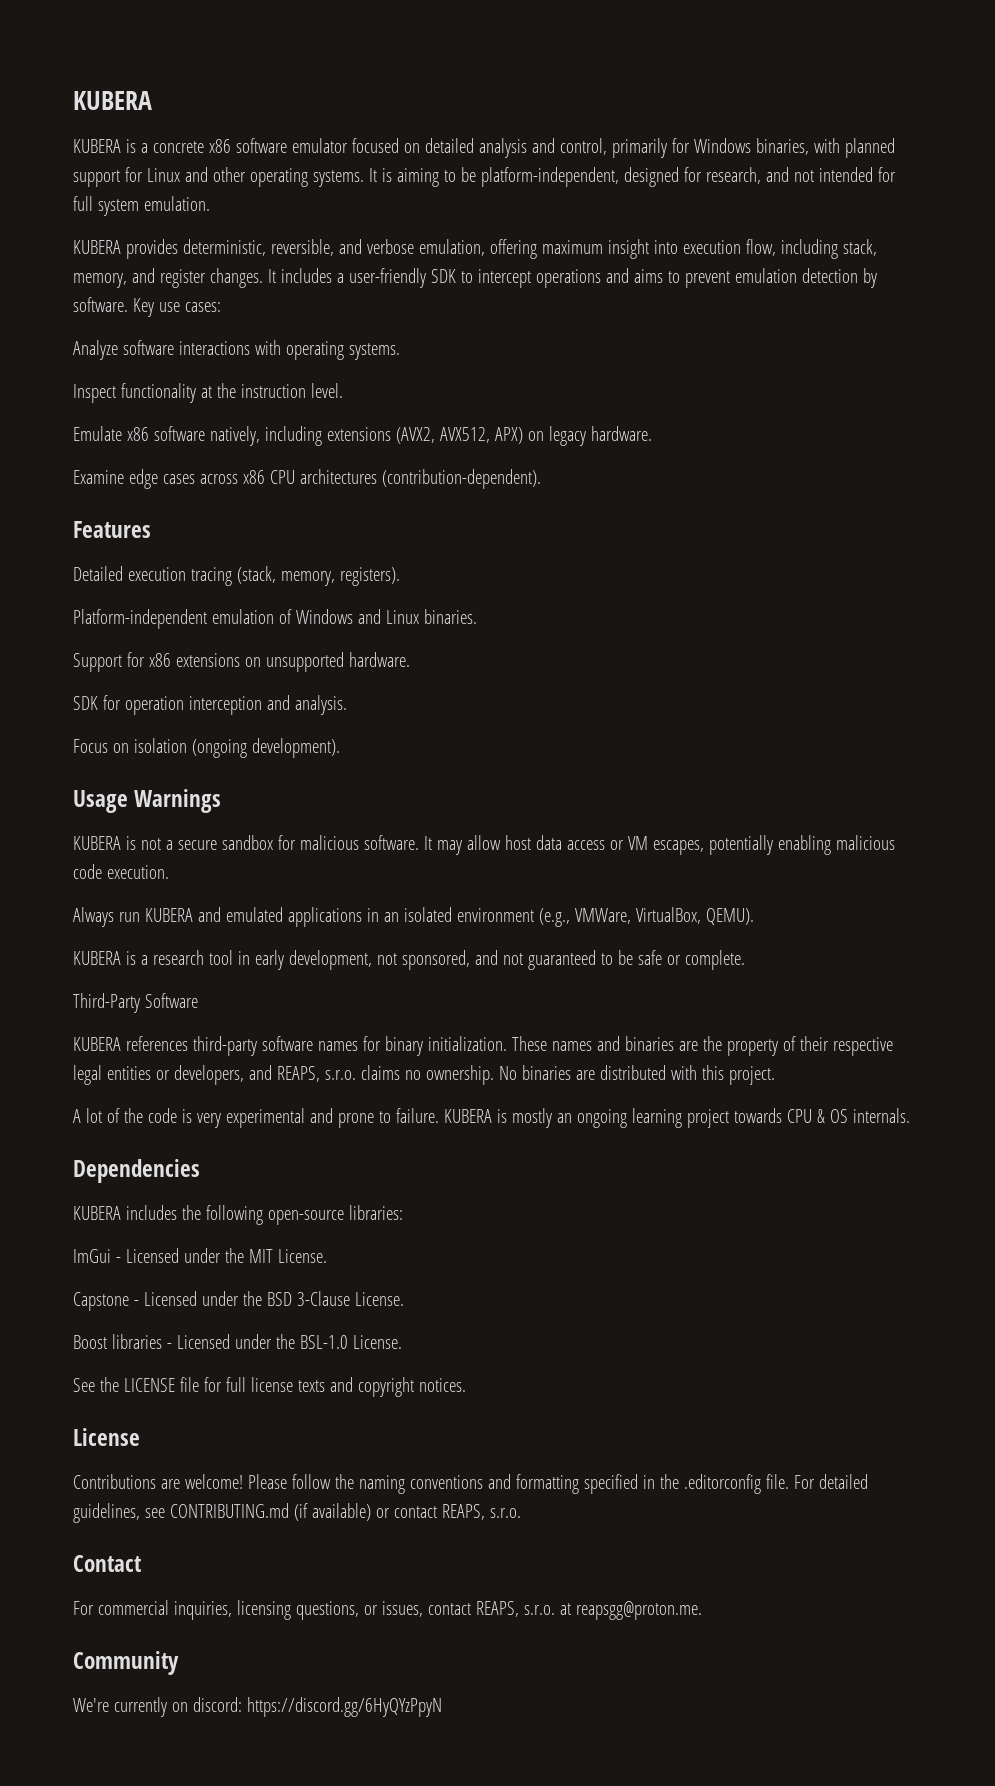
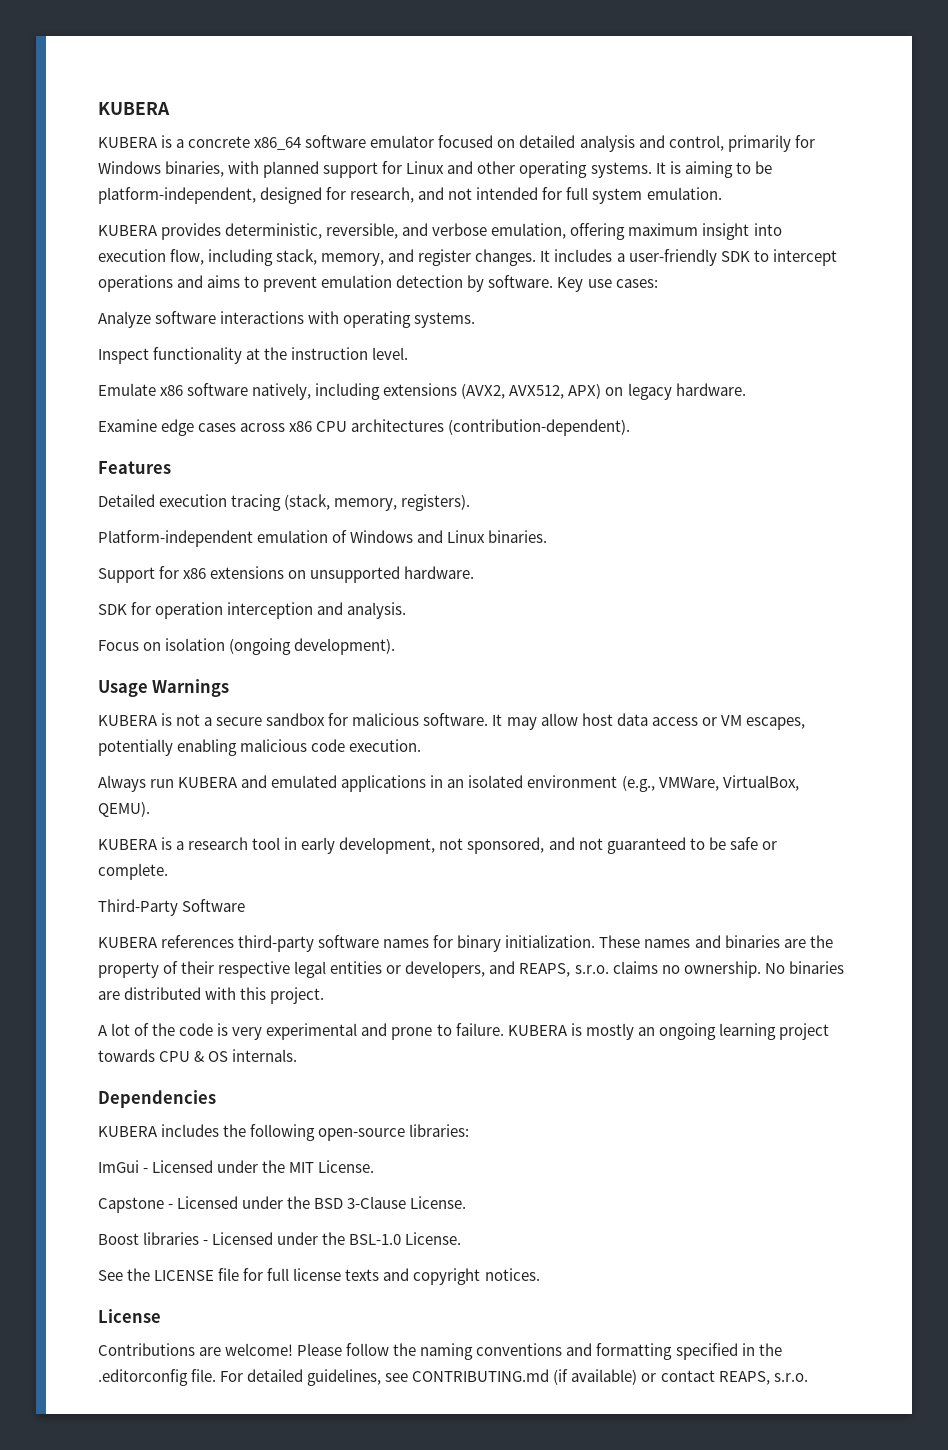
- KUBERA is a concrete x86 software emulator focused on detailed analysis and control, primarily for Windows binaries, with planned support for Linux and other operating systems.
+ KUBERA is a concrete x86_64 software emulator focused on detailed analysis and control, primarily for Windows binaries, with planned support for Linux and other operating systems.
- Contact
- For commercial inquiries, licensing questions, or issues, contact REAPS, s.r.o. at reapsgg@proton.me.
- Community
- We're currently on discord: https://discord.gg/6HyQYzPpyN

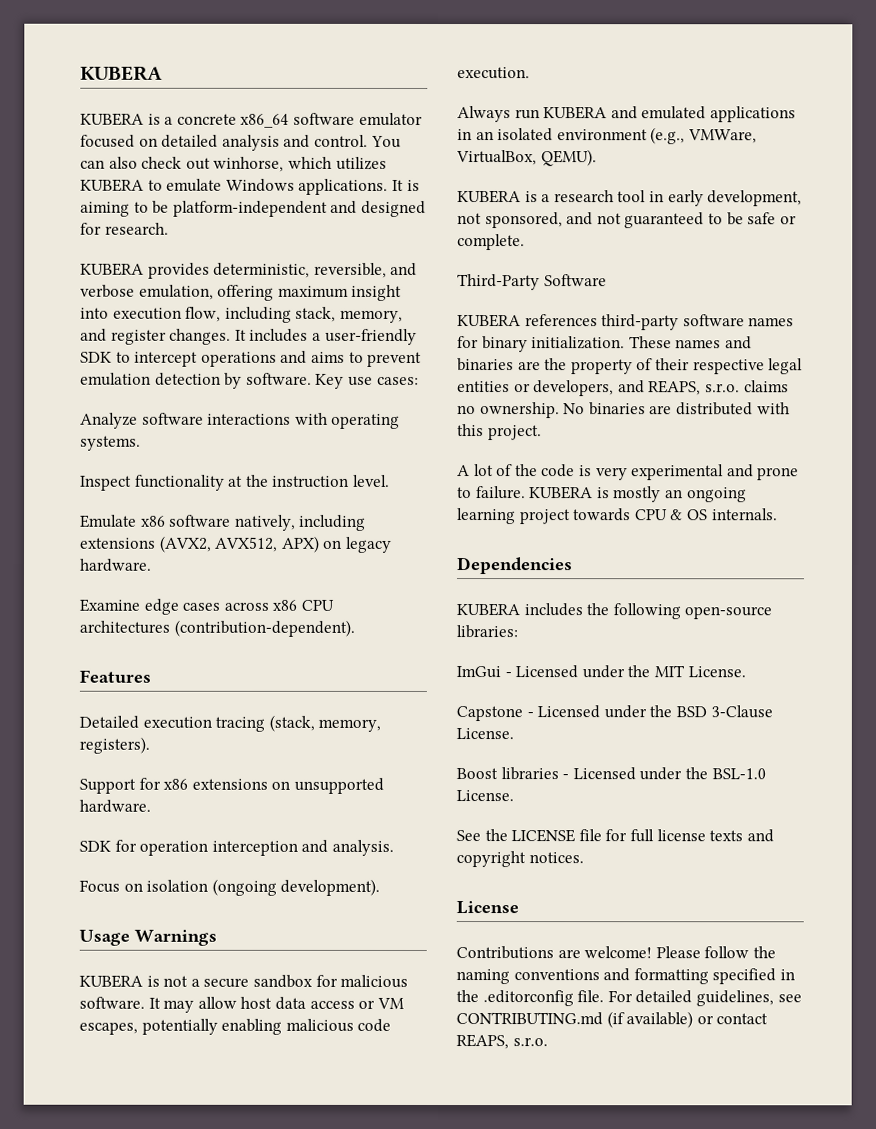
- KUBERA is a concrete x86_64 software emulator focused on detailed analysis and control, primarily for Windows binaries, with planned support for Linux and other operating systems.
+ KUBERA is a concrete x86_64 software emulator focused on detailed analysis and control. You can also check out winhorse, which utilizes KUBERA to emulate Windows applications.
- It is aiming to be platform-independent, designed for research, and not intended for full system emulation.
+ It is aiming to be platform-independent and designed for research.
- Platform-independent emulation of Windows and Linux binaries.

